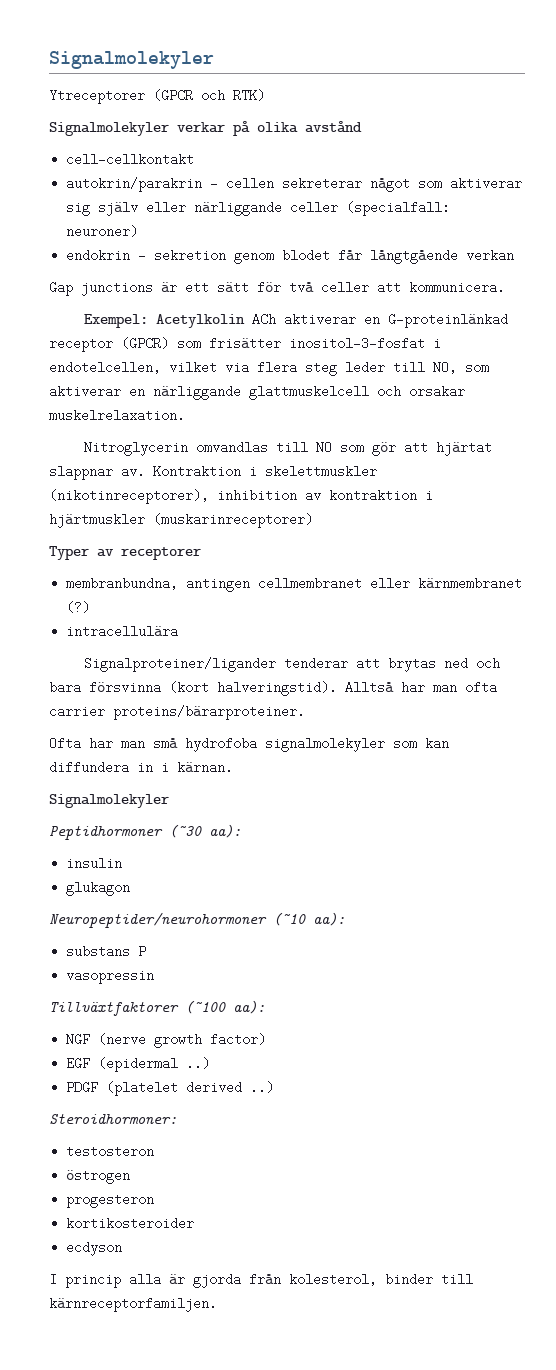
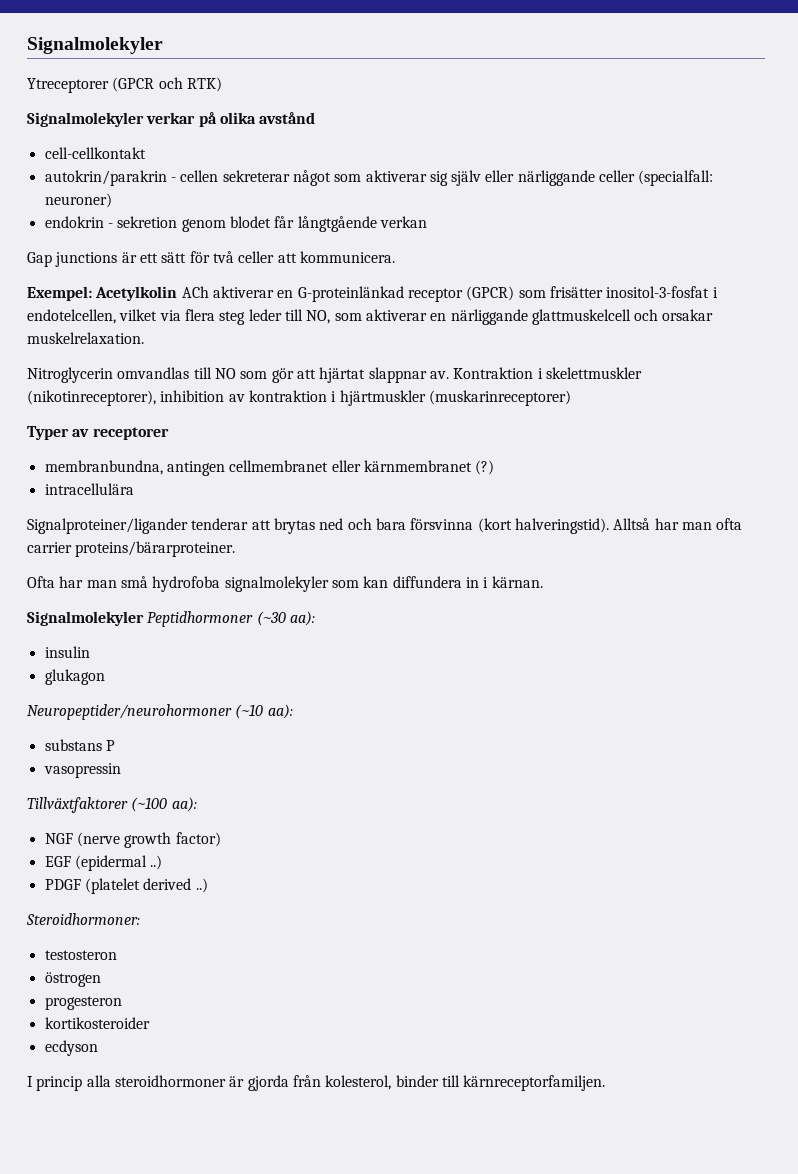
  Ofta har man små hydrofoba signalmolekyler som kan diffundera in i kärnan.
- Signalmolekyler
- Peptidhormoner (~30 aa):
+ Signalmolekyler Peptidhormoner (~30 aa):
- I princip alla är gjorda från kolesterol, binder till kärnreceptorfamiljen.
+ I princip alla steroidhormoner är gjorda från kolesterol, binder till kärnreceptorfamiljen.

